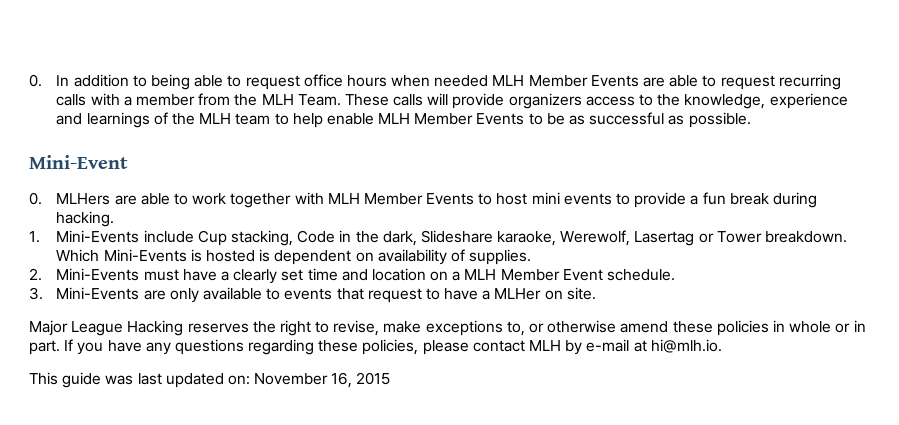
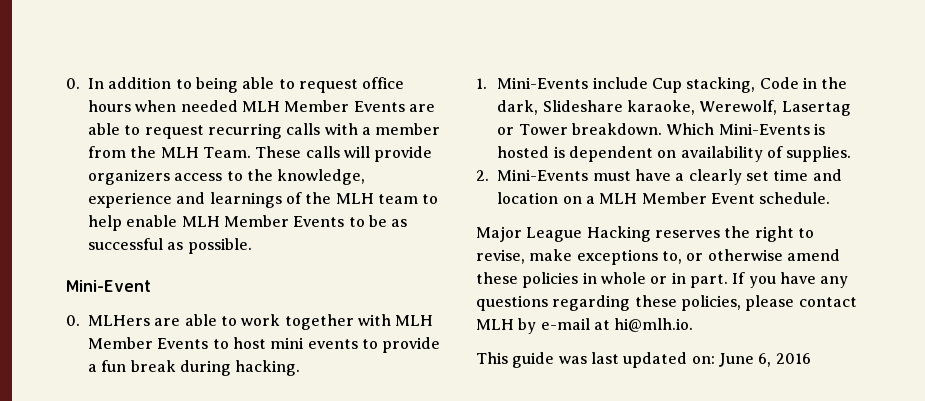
- 3. Mini-Events are only available to events that request to have a MLHer on site.
- This guide was last updated on: November 16, 2015
+ This guide was last updated on: June 6, 2016

